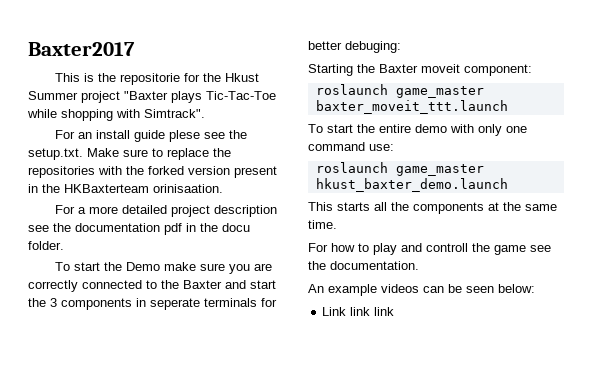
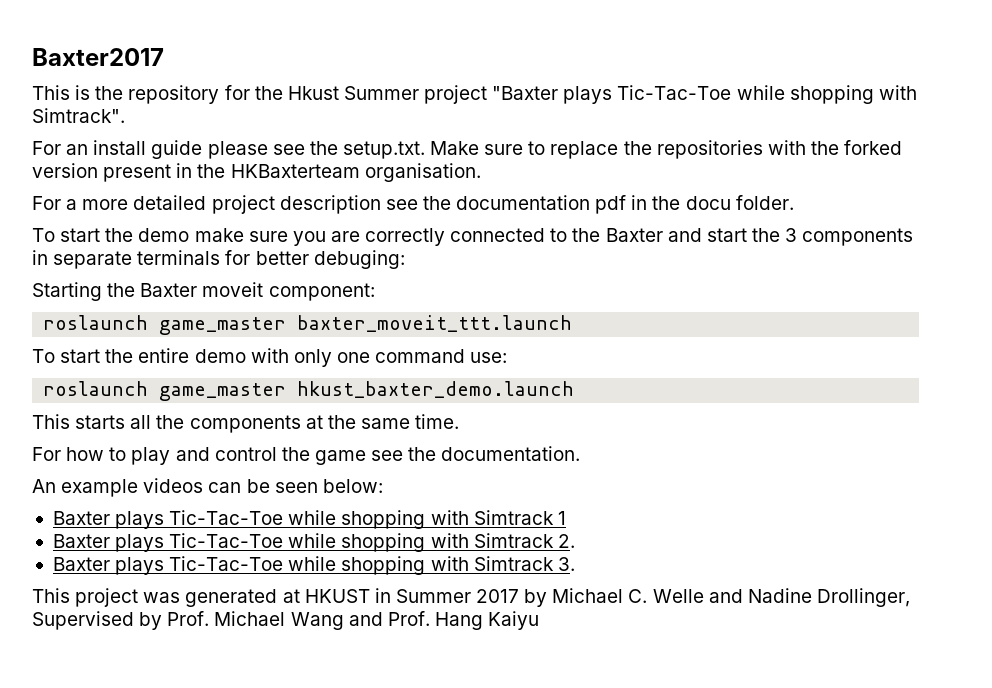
- This is the repositorie for the Hkust Summer project "Baxter plays Tic-Tac-Toe while shopping with Simtrack".
+ This is the repository for the Hkust Summer project "Baxter plays Tic-Tac-Toe while shopping with Simtrack".
- For an install guide plese see the setup.txt. Make sure to replace the repositories with the forked version present in the HKBaxterteam orinisaation.
+ For an install guide please see the setup.txt. Make sure to replace the repositories with the forked version present in the HKBaxterteam organisation.
- To start the Demo make sure you are correctly connected to the Baxter and start the 3 components in seperate terminals for better debuging:
+ To start the demo make sure you are correctly connected to the Baxter and start the 3 components in separate terminals for better debuging:
- For how to play and controll the game see the documentation.
+ For how to play and control the game see the documentation.
- Link link link
+ Baxter plays Tic-Tac-Toe while shopping with Simtrack 1
+ Baxter plays Tic-Tac-Toe while shopping with Simtrack 2.
+ Baxter plays Tic-Tac-Toe while shopping with Simtrack 3.
+ This project was generated at HKUST in Summer 2017 by Michael C. Welle and Nadine Drollinger, Supervised by Prof. Michael Wang and Prof. Hang Kaiyu

